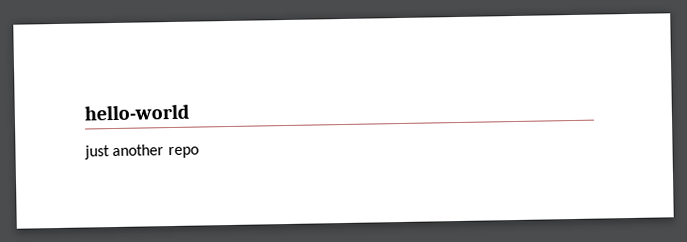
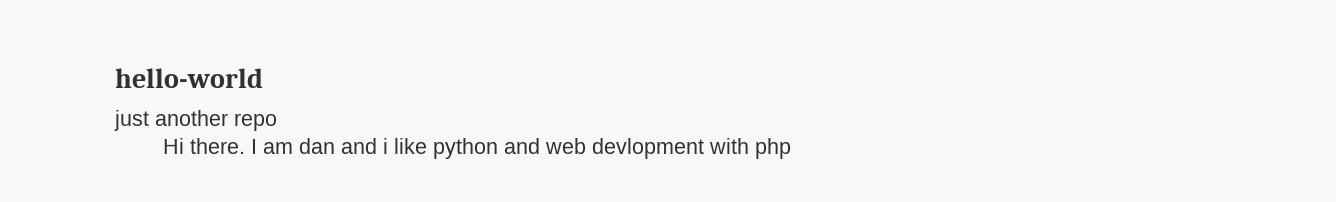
+ Hi there. I am dan and i like python and web devlopment with php

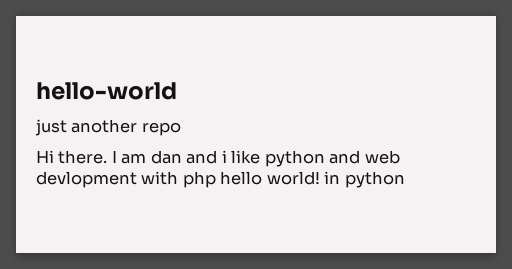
- I am dan and i like python and web devlopment with php
+ I am dan and i like python and web devlopment with php hello world! in python

